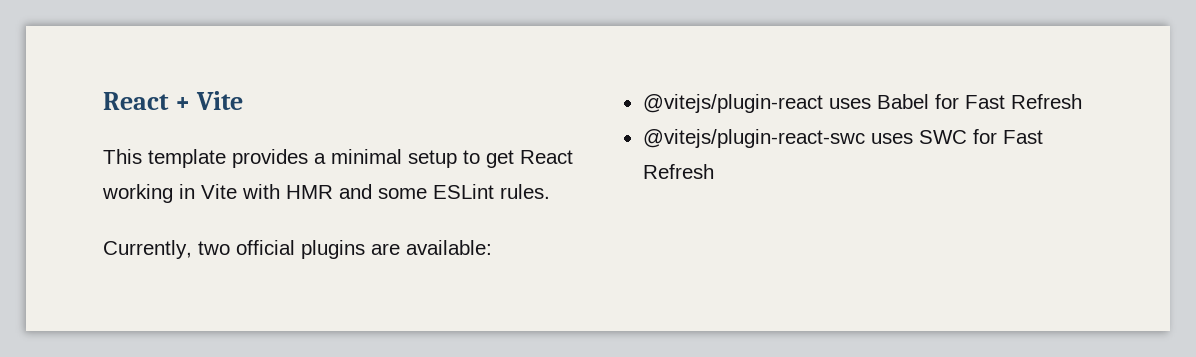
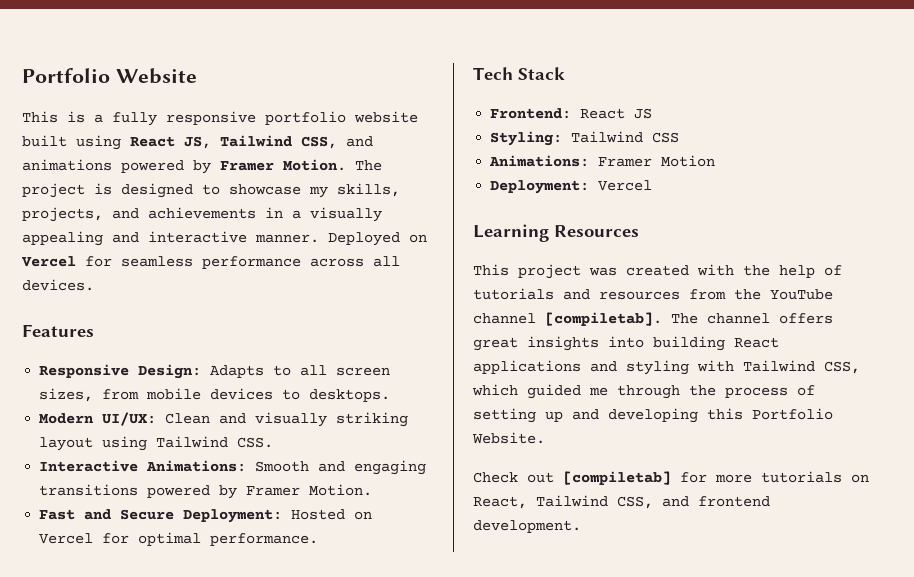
- React + Vite
- This template provides a minimal setup to get React working in Vite with HMR and some ESLint rules.
- Currently, two official plugins are available:
- @vitejs/plugin-react uses Babel for Fast Refresh
- @vitejs/plugin-react-swc uses SWC for Fast Refresh
+ Portfolio Website
+ This is a fully responsive portfolio website built using React JS, Tailwind CSS, and animations powered by Framer Motion. The project is designed to showcase my skills, projects, and achievements in a visually appealing and interactive manner. Deployed on Vercel for seamless performance across all devices.
+ Features
+ Responsive Design: Adapts to all screen sizes, from mobile devices to desktops.
+ Modern UI/UX: Clean and visually striking layout using Tailwind CSS.
+ Interactive Animations: Smooth and engaging transitions powered by Framer Motion.
+ Fast and Secure Deployment: Hosted on Vercel for optimal performance.
+ Tech Stack
+ Frontend: React JS
+ Styling: Tailwind CSS
+ Animations: Framer Motion
+ Deployment: Vercel
+ Learning Resources
+ This project was created with the help of tutorials and resources from the YouTube channel [compiletab]. The channel offers great insights into building React applications and styling with Tailwind CSS, which guided me through the process of setting up and developing this Portfolio Website.
+ Check out [compiletab] for more tutorials on React, Tailwind CSS, and frontend development.

